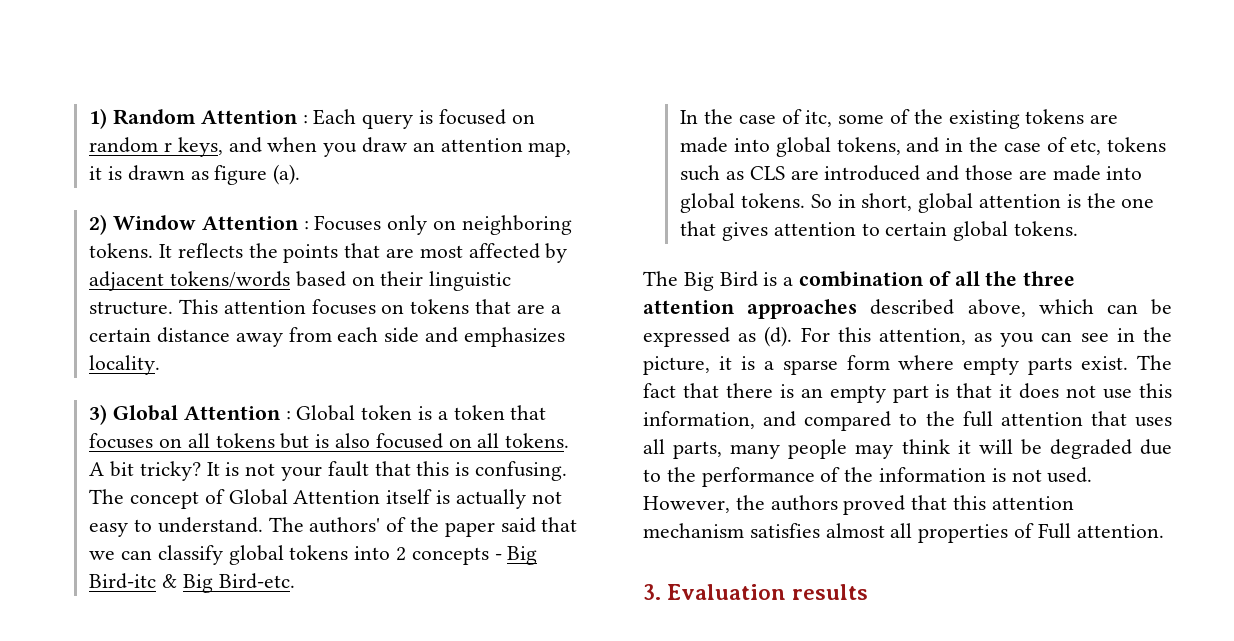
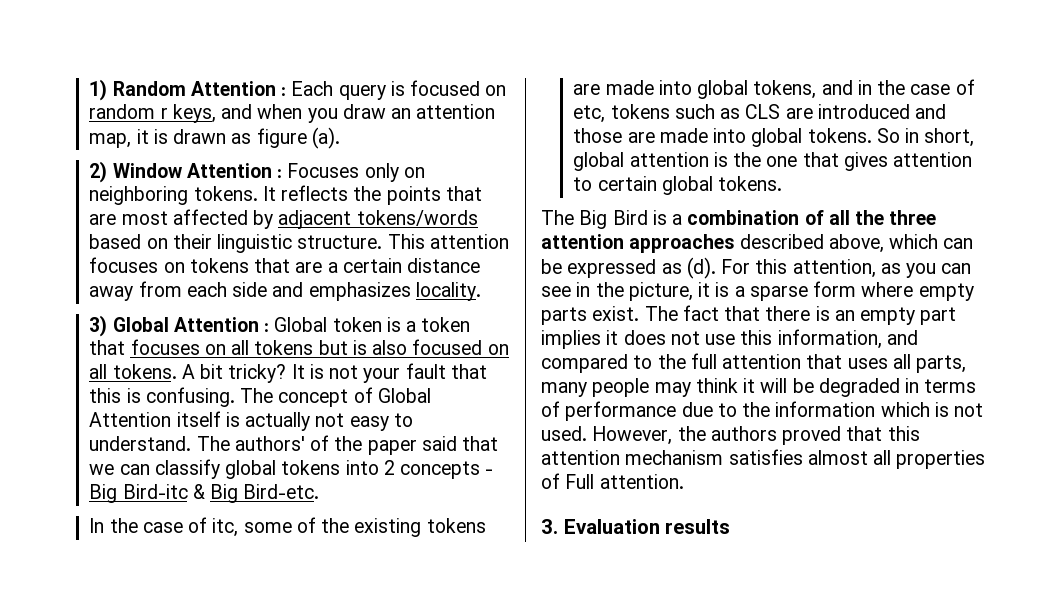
- The fact that there is an empty part is that it does not use this information, and compared to the full attention that uses all parts, many people may think it will be degraded due to the performance of the information is not used.
+ The fact that there is an empty part implies it does not use this information, and compared to the full attention that uses all parts, many people may think it will be degraded in terms of performance due to the information which is not used.

